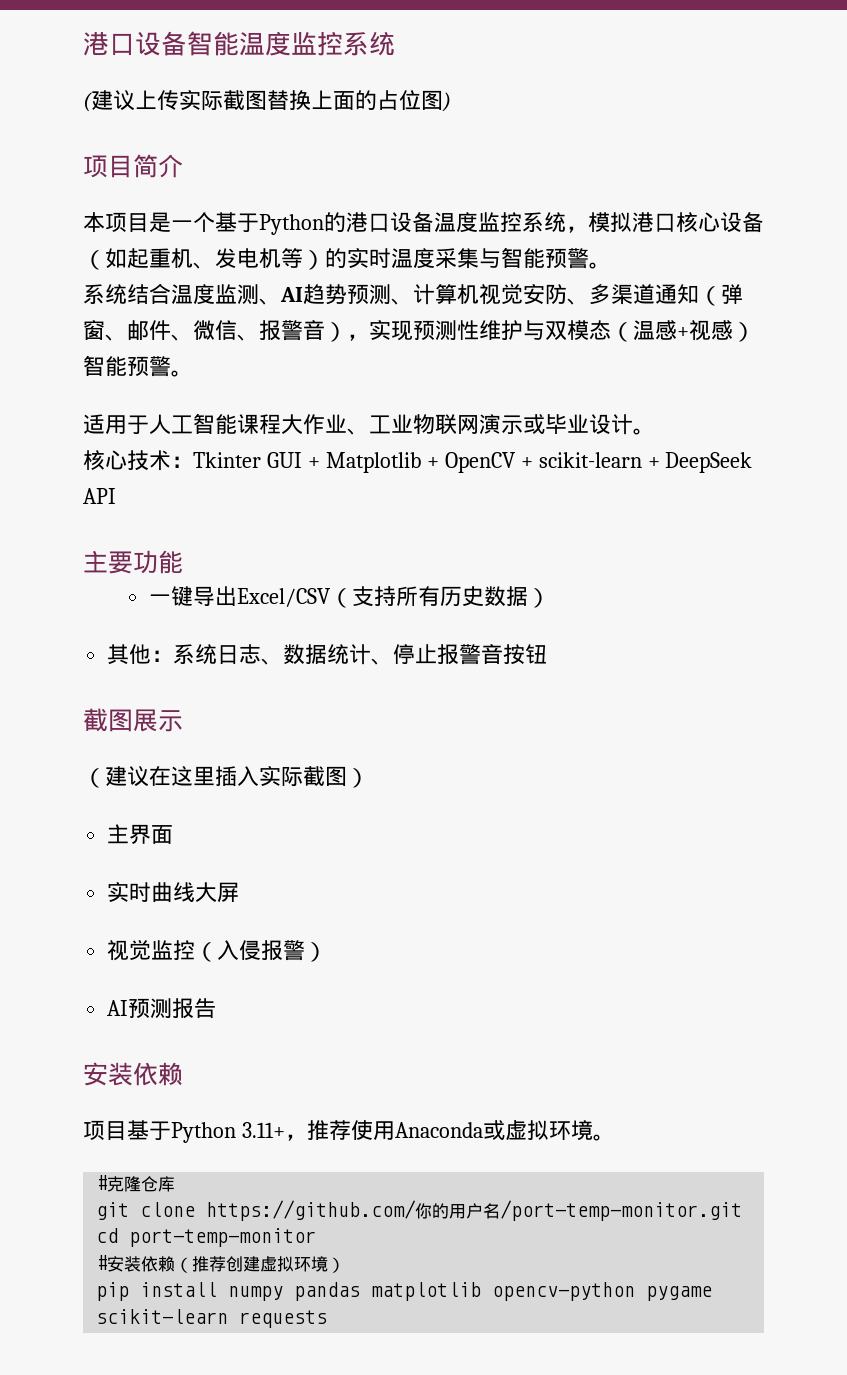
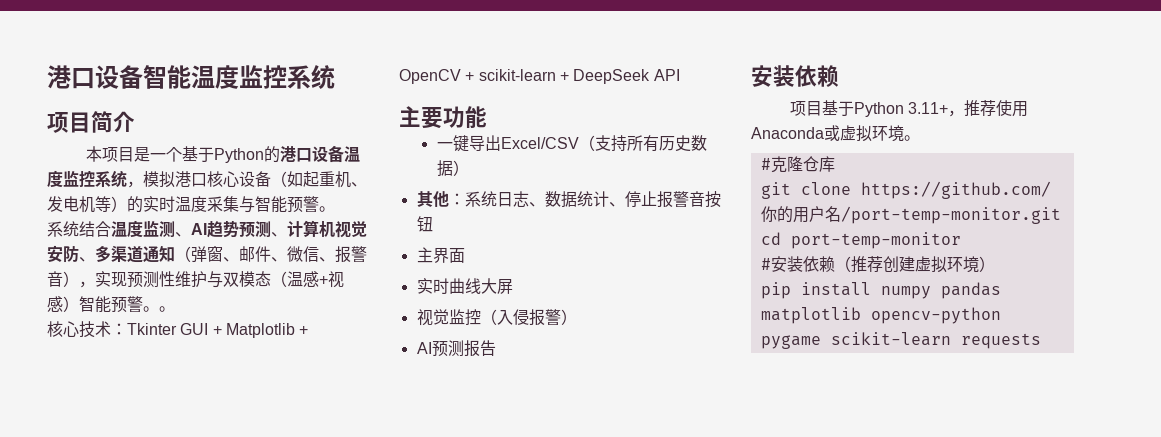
- (建议上传实际截图替换上面的占位图)
- 系统结合温度监测、AI趋势预测、计算机视觉安防、多渠道通知（弹窗、邮件、微信、报警音），实现预测性维护与双模态（温感+视感）智能预警。
- 适用于人工智能课程大作业、工业物联网演示或毕业设计。
+ 系统结合温度监测、AI趋势预测、计算机视觉安防、多渠道通知（弹窗、邮件、微信、报警音），实现预测性维护与双模态（温感+视感）智能预警。。
- 截图展示
- （建议在这里插入实际截图）

